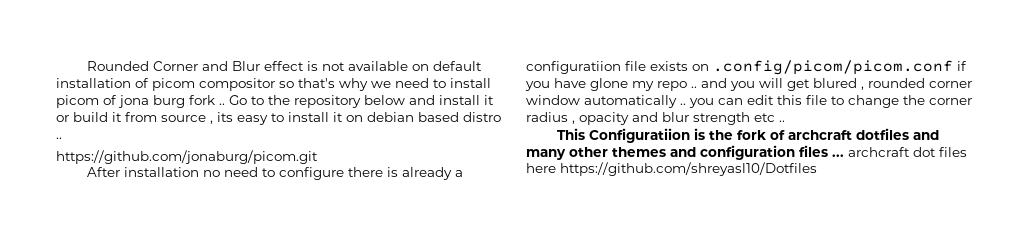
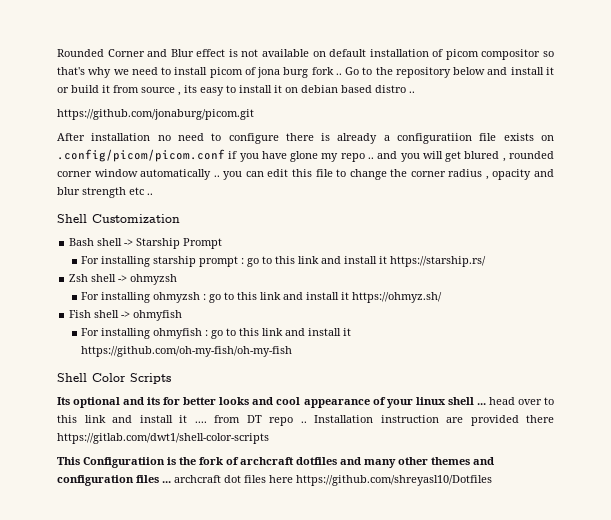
+ Shell Customization
+ Bash shell -> Starship Prompt
+ For installing starship prompt : go to this link and install it https://starship.rs/
+ Zsh shell -> ohmyzsh
+ For installing ohmyzsh : go to this link and install it https://ohmyz.sh/
+ Fish shell -> ohmyfish
+ For installing ohmyfish : go to this link and install it https://github.com/oh-my-fish/oh-my-fish
+ Shell Color Scripts
+ Its optional and its for better looks and cool appearance of your linux shell ... head over to this link and install it .... from DT repo .. Installation instruction are provided there https://gitlab.com/dwt1/shell-color-scripts

